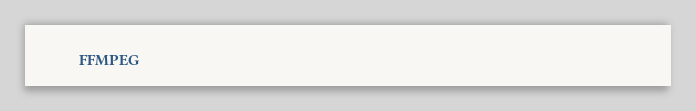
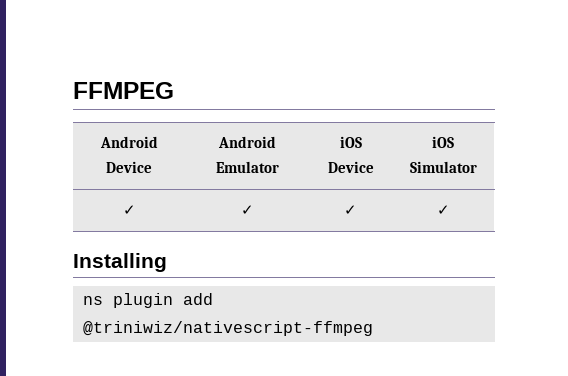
+ Android Device | Android Emulator | iOS Device | iOS Simulator
+ ✓ | ✓ | ✓ | ✓
+ Installing
+ ns plugin add @triniwiz/nativescript-ffmpeg

